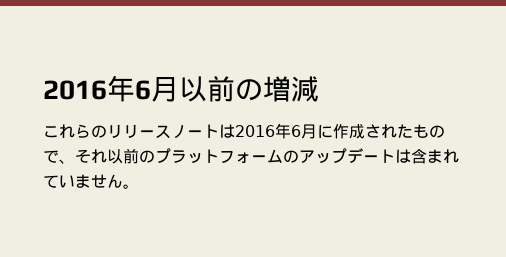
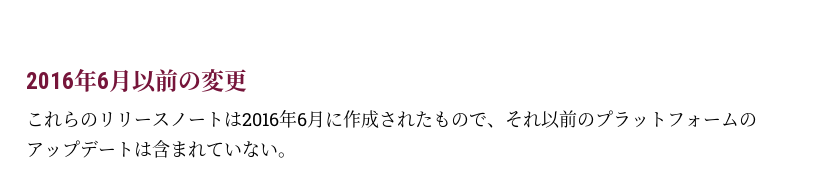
- 2016年6月以前の増減
+ 2016年6月以前の変更
- これらのリリースノートは2016年6月に作成されたもので、それ以前のプラットフォームのアップデートは含まれていません。
+ これらのリリースノートは2016年6月に作成されたもので、それ以前のプラットフォームのアップデートは含まれていない。

